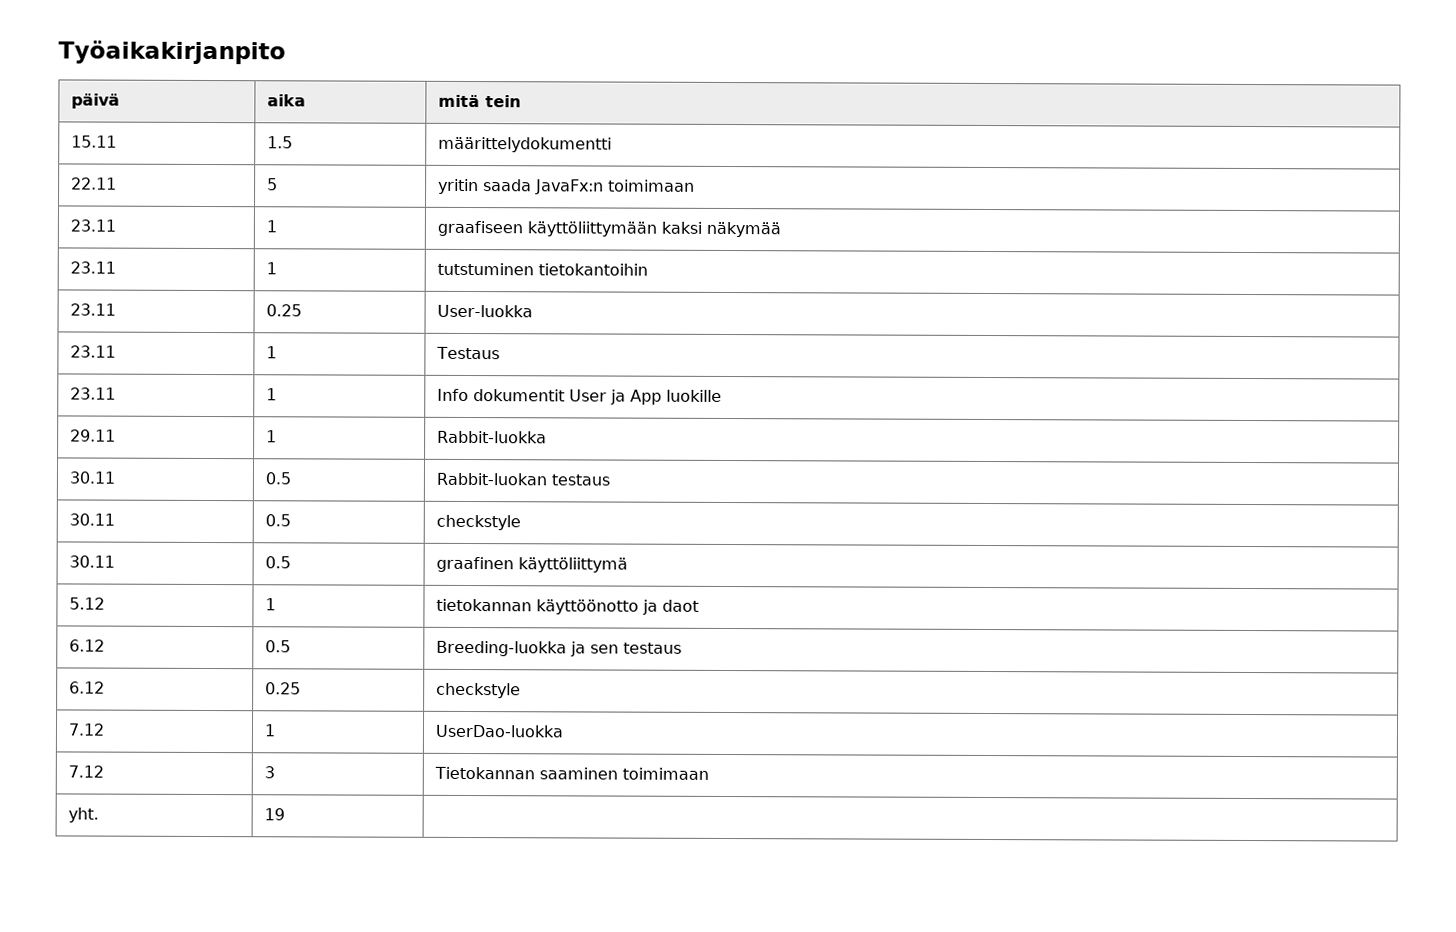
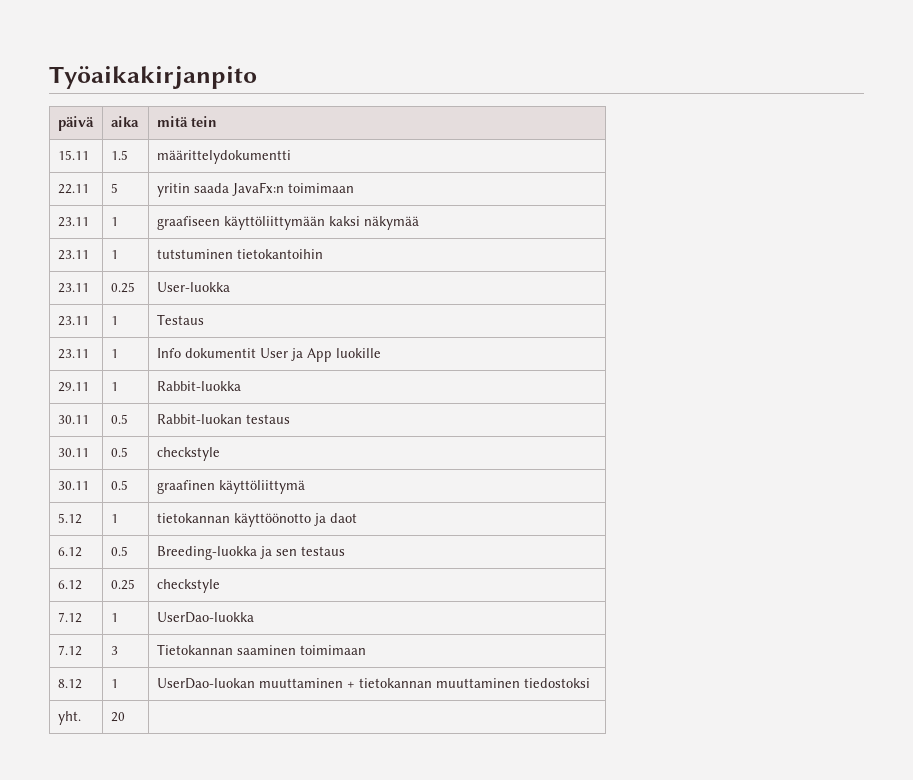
+ 8.12 | 1 | UserDao-luokan muuttaminen + tietokannan muuttaminen tiedostoksi
- yht. | 19 |
+ yht. | 20 |

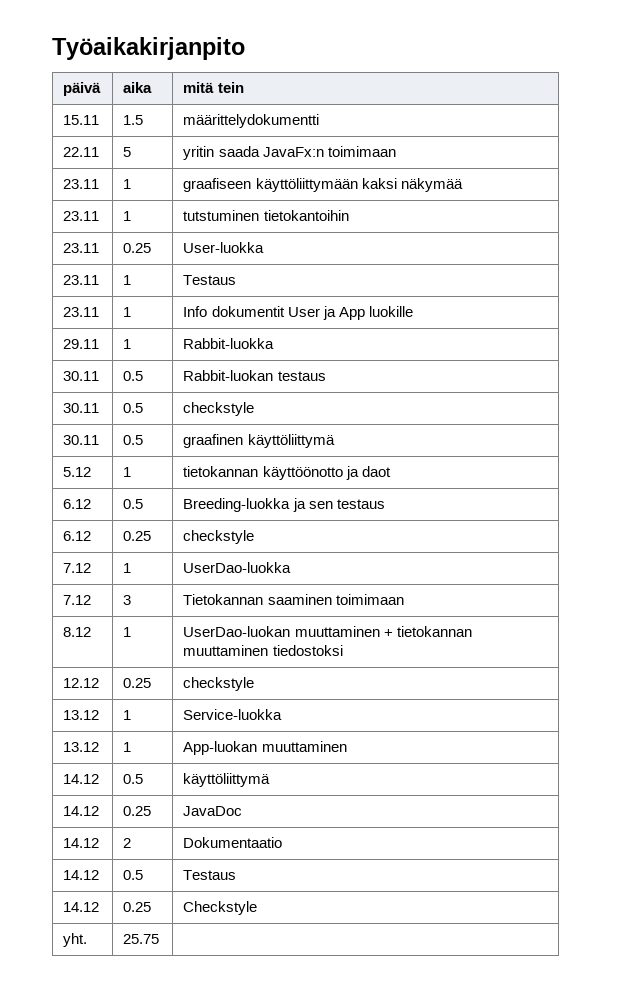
+ 12.12 | 0.25 | checkstyle
+ 13.12 | 1 | Service-luokka
+ 13.12 | 1 | App-luokan muuttaminen
+ 14.12 | 0.5 | käyttöliittymä
+ 14.12 | 0.25 | JavaDoc
+ 14.12 | 2 | Dokumentaatio
+ 14.12 | 0.5 | Testaus
+ 14.12 | 0.25 | Checkstyle
- yht. | 20 |
+ yht. | 25.75 |

